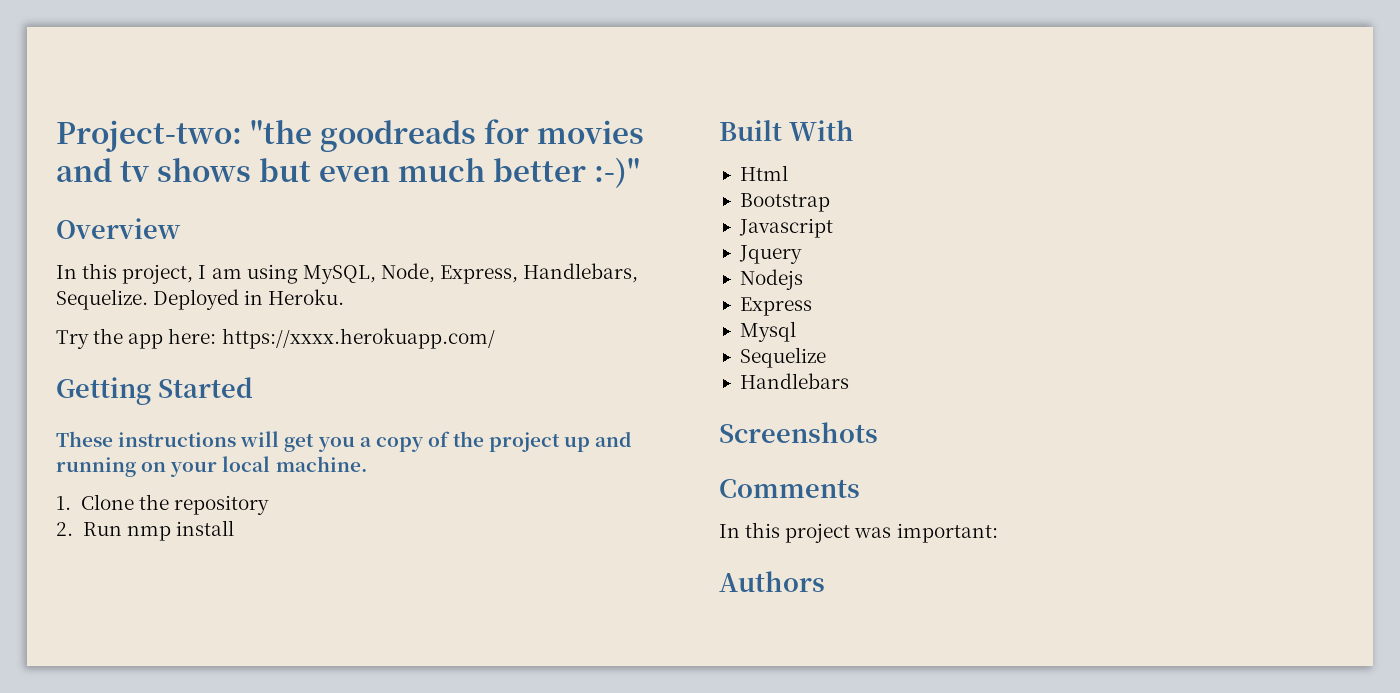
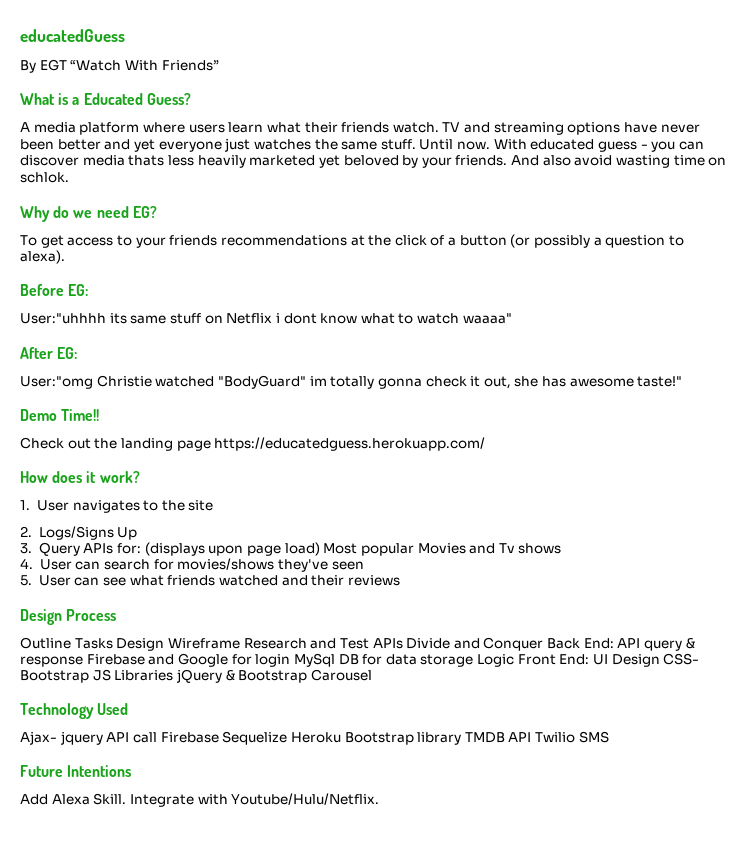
- Project-two: "the goodreads for movies and tv shows but even much better :-)"
- Overview
- In this project, I am using MySQL, Node, Express, Handlebars, Sequelize. Deployed in Heroku.
- Try the app here: https://xxxx.herokuapp.com/
- Getting Started
- These instructions will get you a copy of the project up and running on your local machine.
- 1. Clone the repository
- 2. Run nmp install
- Built With
- Html
- Bootstrap
- Javascript
- Jquery
- Nodejs
- Express
- Mysql
- Sequelize
- Handlebars
- Screenshots
- Comments
- In this project was important:
- Authors
+ educatedGuess
+ By EGT “Watch With Friends”
+ What is a Educated Guess?
+ A media platform where users learn what their friends watch. TV and streaming options have never been better and yet everyone just watches the same stuff. Until now. With educated guess - you can discover media thats less heavily marketed yet beloved by your friends. And also avoid wasting time on schlok.
+ Why do we need EG?
+ To get access to your friends recommendations at the click of a button (or possibly a question to alexa).
+ Before EG:
+ User:"uhhhh its same stuff on Netflix i dont know what to watch waaaa"
+ After EG:
+ User:"omg Christie watched "BodyGuard" im totally gonna check it out, she has awesome taste!"
+ Demo Time!!
+ Check out the landing page https://educatedguess.herokuapp.com/
+ How does it work?
+ 1. User navigates to the site
+ 2. Logs/Signs Up
+ 3. Query APIs for: (displays upon page load) Most popular Movies and Tv shows
+ 4. User can search for movies/shows they've seen
+ 5. User can see what friends watched and their reviews
+ Design Process
+ Outline Tasks Design Wireframe Research and Test APIs Divide and Conquer Back End: API query & response Firebase and Google for login MySql DB for data storage Logic Front End: UI Design CSS- Bootstrap JS Libraries jQuery & Bootstrap Carousel
+ Technology Used
+ Ajax- jquery API call Firebase Sequelize Heroku Bootstrap library TMDB API Twilio SMS
+ Future Intentions
+ Add Alexa Skill. Integrate with Youtube/Hulu/Netflix.

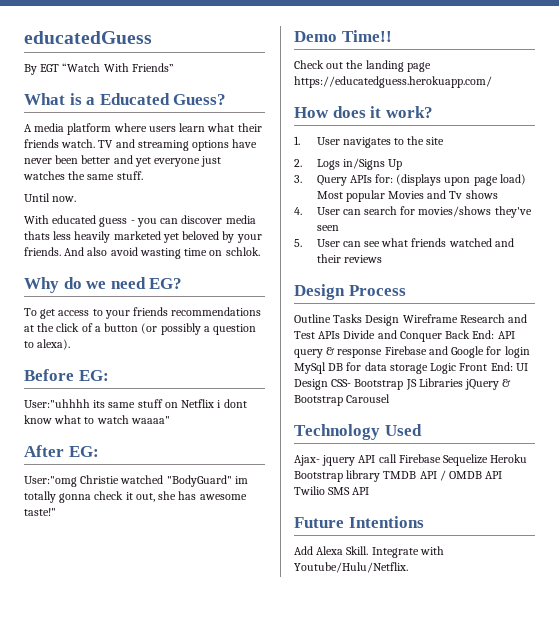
- TV and streaming options have never been better and yet everyone just watches the same stuff. Until now. With educated guess - you can discover media thats less heavily marketed yet beloved by your friends.
+ TV and streaming options have never been better and yet everyone just watches the same stuff.
+ Until now.
+ With educated guess - you can discover media thats less heavily marketed yet beloved by your friends.
- 2. Logs/Signs Up
+ 2. Logs in/Signs Up
- Ajax- jquery API call Firebase Sequelize Heroku Bootstrap library TMDB API Twilio SMS
+ Ajax- jquery API call Firebase Sequelize Heroku Bootstrap library TMDB API / OMDB API Twilio SMS API

